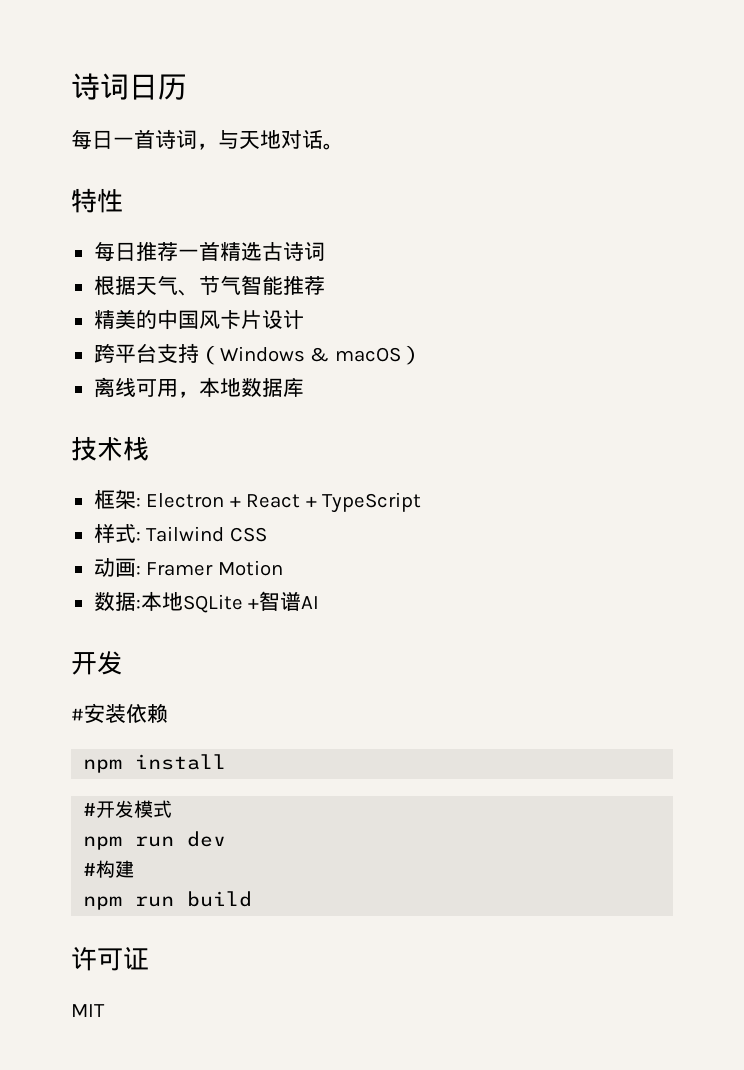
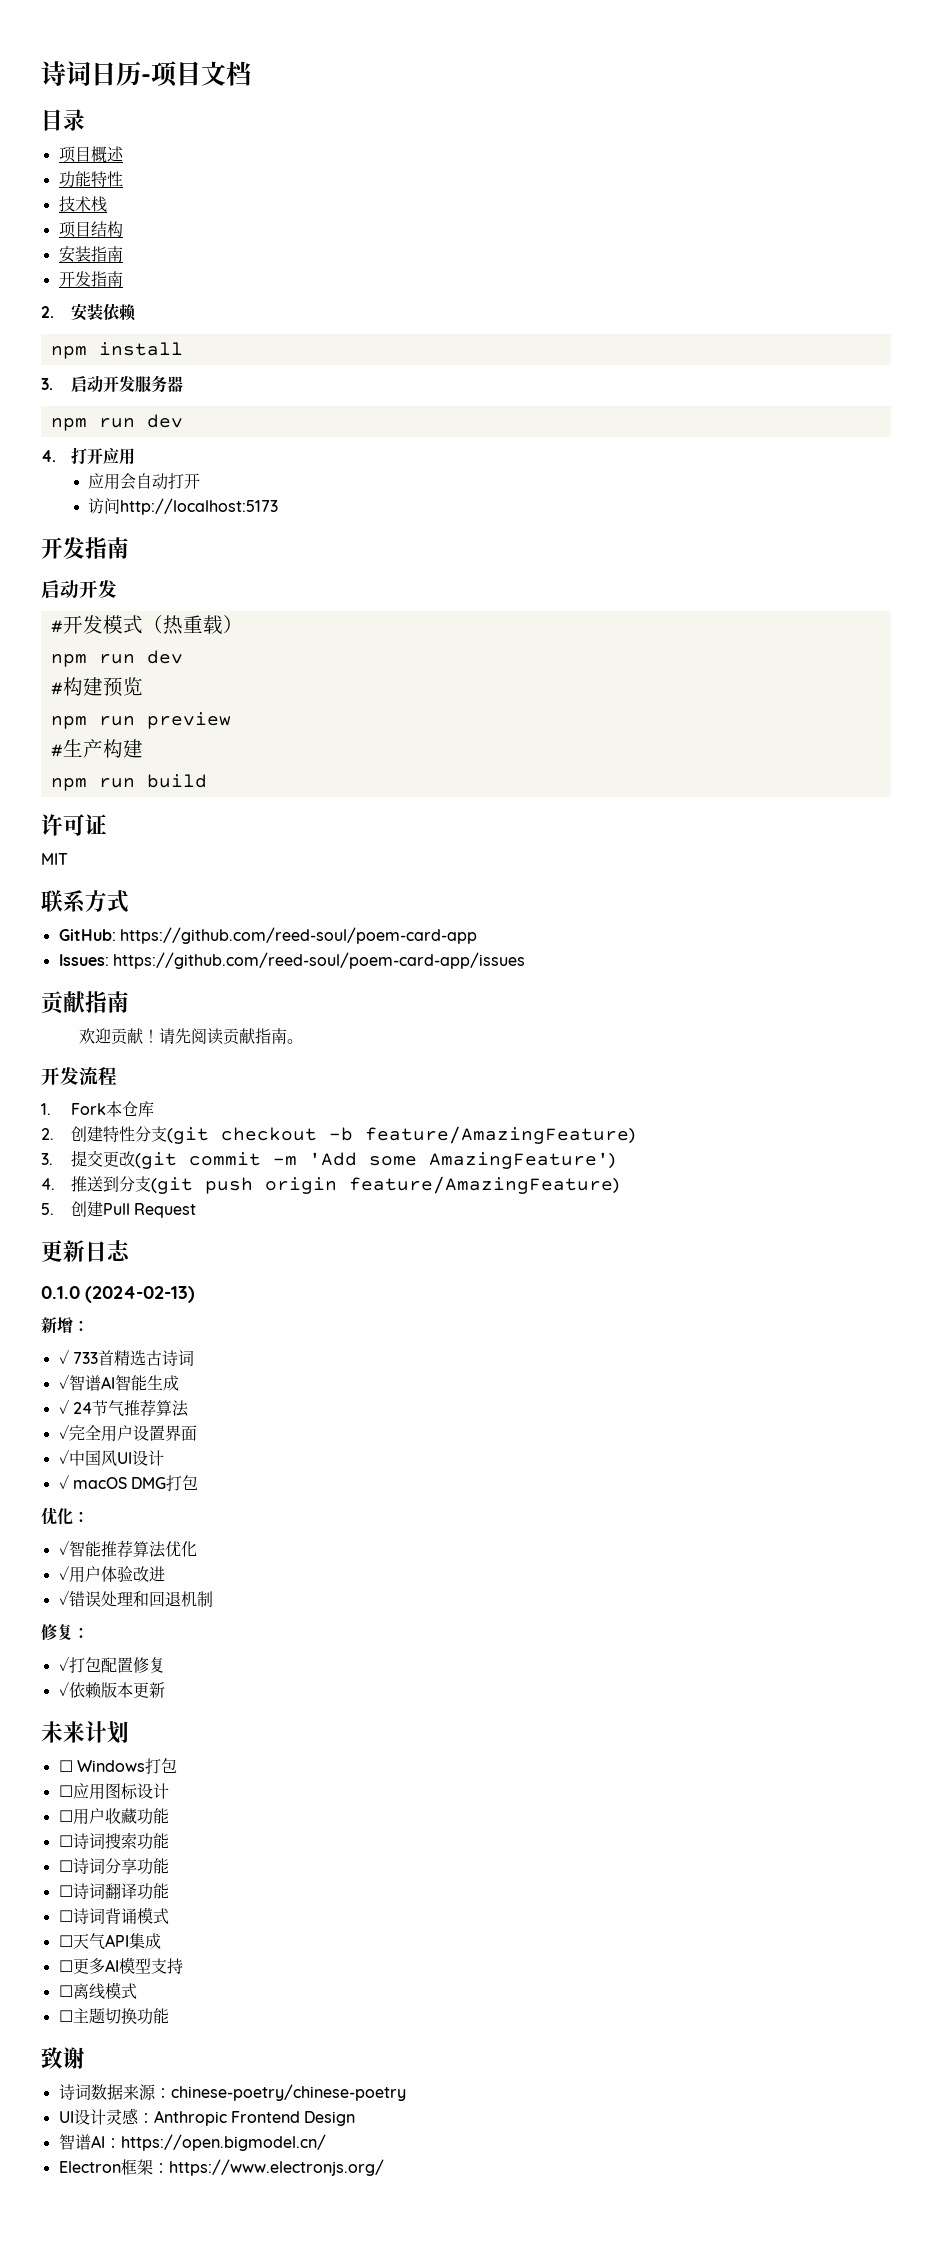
- 诗词日历
- 每日一首诗词，与天地对话。
- 特性
- 每日推荐一首精选古诗词
- 根据天气、节气智能推荐
- 精美的中国风卡片设计
- 跨平台支持（Windows & macOS）
- 离线可用，本地数据库
+ 诗词日历-项目文档
+ 目录
+ 项目概述
+ 功能特性
  技术栈
- 框架: Electron + React + TypeScript
- 样式: Tailwind CSS
- 动画: Framer Motion
- 数据:本地SQLite +智谱AI
- 开发
- #安装依赖
+ 项目结构
+ 安装指南
+ 开发指南
+ 2.安装依赖
+ 3.启动开发服务器
+ npm run dev
+ 4.打开应用
+ 应用会自动打开
+ 访问http://localhost:5173
+ 开发指南
+ 启动开发
- #开发模式
+ #开发模式（热重载）
- #构建
+ #构建预览
+ npm run preview
+ #生产构建
+ 联系方式
+ GitHub: https://github.com/reed-soul/poem-card-app
+ Issues: https://github.com/reed-soul/poem-card-app/issues
+ 贡献指南
+ 欢迎贡献！请先阅读贡献指南。
+ 开发流程
+ 1. Fork本仓库
+ 2.创建特性分支(git checkout -b feature/AmazingFeature)
+ 3.提交更改(git commit -m 'Add some AmazingFeature')
+ 4.推送到分支(git push origin feature/AmazingFeature)
+ 5.创建Pull Request
+ 更新日志
+ 0.1.0 (2024-02-13)
+ 新增：
+ ✓ 733首精选古诗词
+ ✓智谱AI智能生成
+ ✓ 24节气推荐算法
+ ✓完全用户设置界面
+ ✓中国风UI设计
+ ✓ macOS DMG打包
+ 优化：
+ ✓智能推荐算法优化
+ ✓用户体验改进
+ ✓错误处理和回退机制
+ 修复：
+ ✓打包配置修复
+ ✓依赖版本更新
+ 未来计划
+ ☐ Windows打包
+ ☐应用图标设计
+ ☐用户收藏功能
+ ☐诗词搜索功能
+ ☐诗词分享功能
+ ☐诗词翻译功能
+ ☐诗词背诵模式
+ ☐天气API集成
+ ☐更多AI模型支持
+ ☐离线模式
+ ☐主题切换功能
+ 致谢
+ 诗词数据来源：chinese-poetry/chinese-poetry
+ UI设计灵感：Anthropic Frontend Design
+ 智谱AI：https://open.bigmodel.cn/
+ Electron框架：https://www.electronjs.org/

